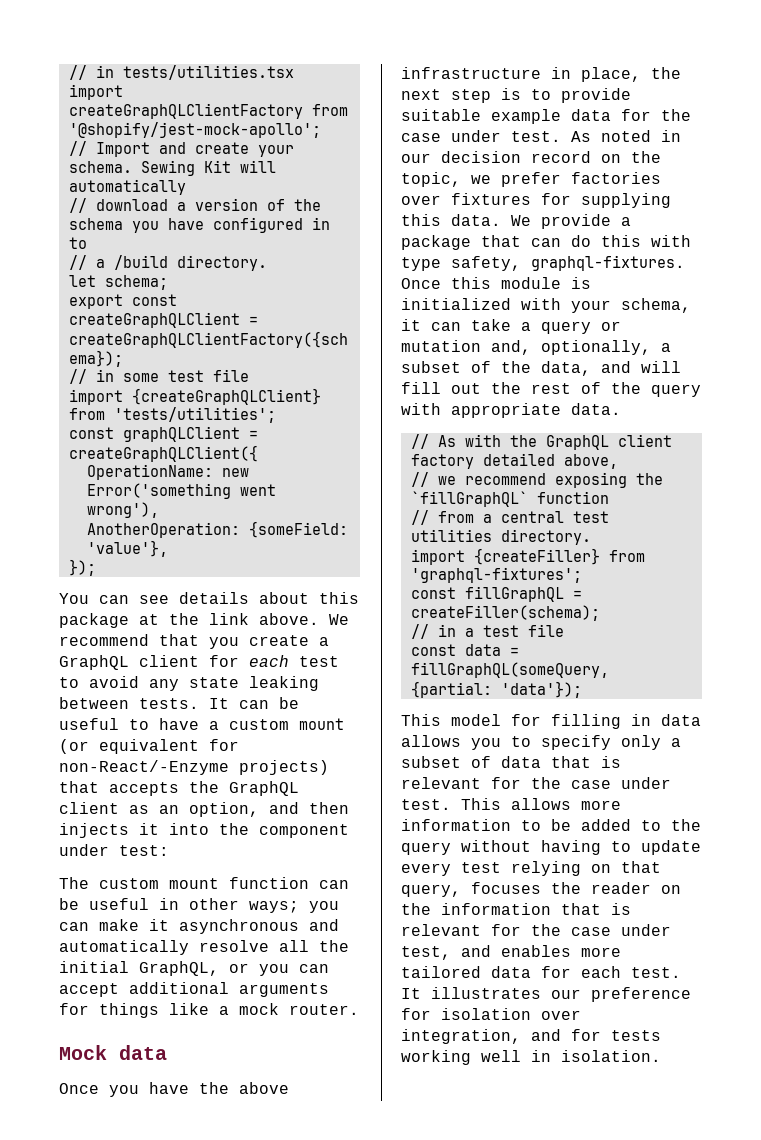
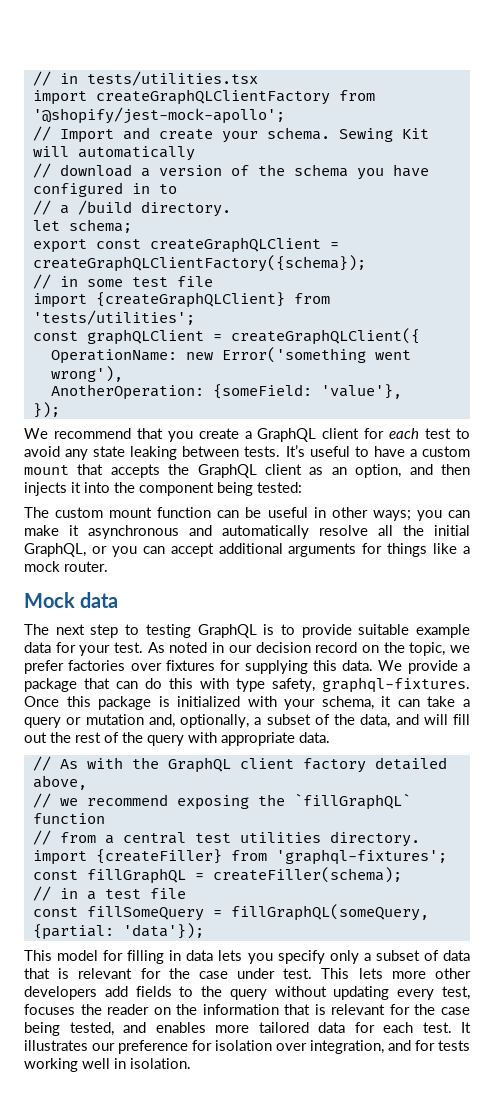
- You can see details about this package at the link above.
- It can be useful to have a custom mount (or equivalent for non-React/-Enzyme projects) that accepts the GraphQL client as an option, and then injects it into the component under test:
+ It’s useful to have a custom mount that accepts the GraphQL client as an option, and then injects it into the component being tested:
- Once you have the above infrastructure in place, the next step is to provide suitable example data for the case under test.
+ The next step to testing GraphQL is to provide suitable example data for your test.
- Once this module is initialized with your schema, it can take a query or mutation and, optionally, a subset of the data, and will fill out the rest of the query with appropriate data.
+ Once this package is initialized with your schema, it can take a query or mutation and, optionally, a subset of the data, and will fill out the rest of the query with appropriate data.
- const data = fillGraphQL(someQuery, {partial: 'data'});
+ const fillSomeQuery = fillGraphQL(someQuery, {partial: 'data'});
- This model for filling in data allows you to specify only a subset of data that is relevant for the case under test.
+ This model for filling in data lets you specify only a subset of data that is relevant for the case under test.
- This allows more information to be added to the query without having to update every test relying on that query, focuses the reader on the information that is relevant for the case under test, and enables more tailored data for each test.
+ This lets more other developers add fields to the query without updating every test, focuses the reader on the information that is relevant for the case being tested, and enables more tailored data for each test.

